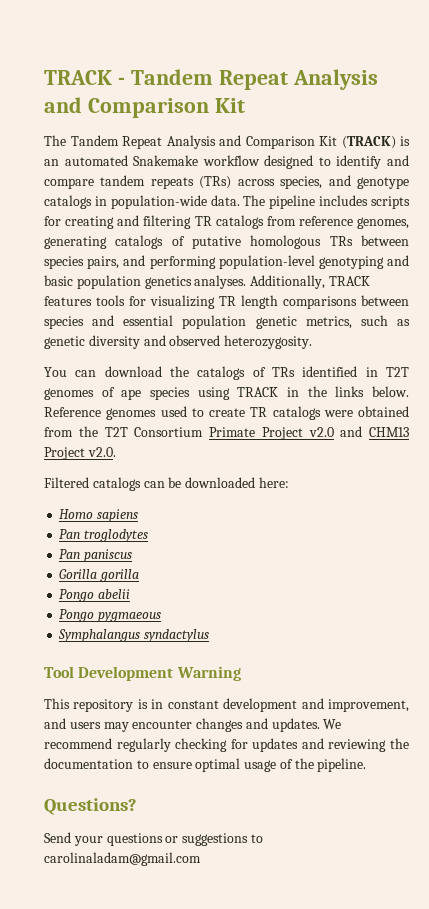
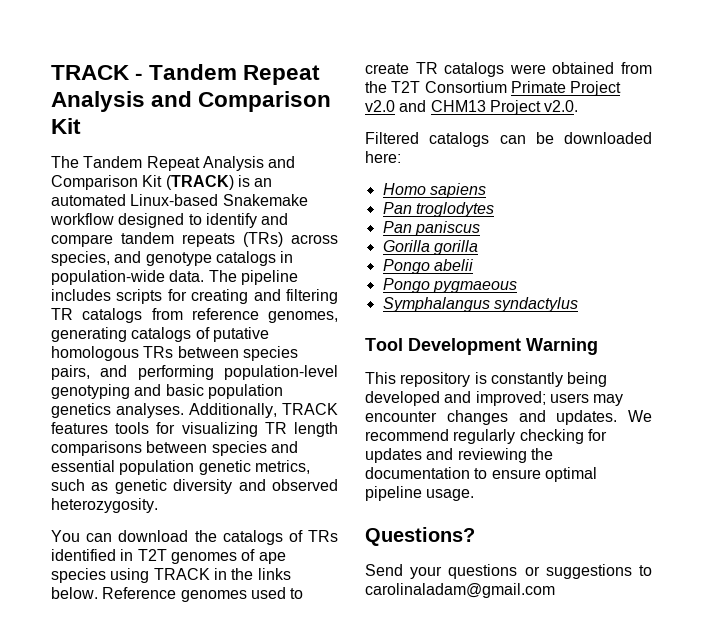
- The Tandem Repeat Analysis and Comparison Kit (TRACK) is an automated Snakemake workflow designed to identify and compare tandem repeats (TRs) across species, and genotype catalogs in population-wide data.
+ The Tandem Repeat Analysis and Comparison Kit (TRACK) is an automated Linux-based Snakemake workflow designed to identify and compare tandem repeats (TRs) across species, and genotype catalogs in population-wide data.
- This repository is in constant development and improvement, and users may encounter changes and updates.
+ This repository is constantly being developed and improved; users may encounter changes and updates.
- We recommend regularly checking for updates and reviewing the documentation to ensure optimal usage of the pipeline.
+ We recommend regularly checking for updates and reviewing the documentation to ensure optimal pipeline usage.

